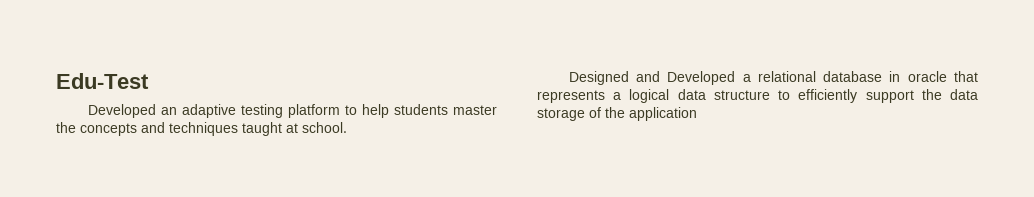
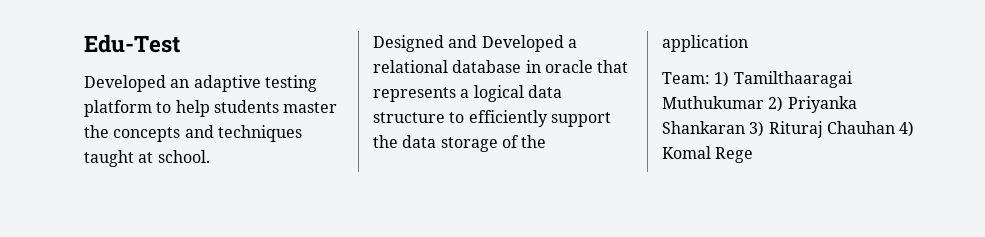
+ Team: 1) Tamilthaaragai Muthukumar 2) Priyanka Shankaran 3) Rituraj Chauhan 4) Komal Rege

